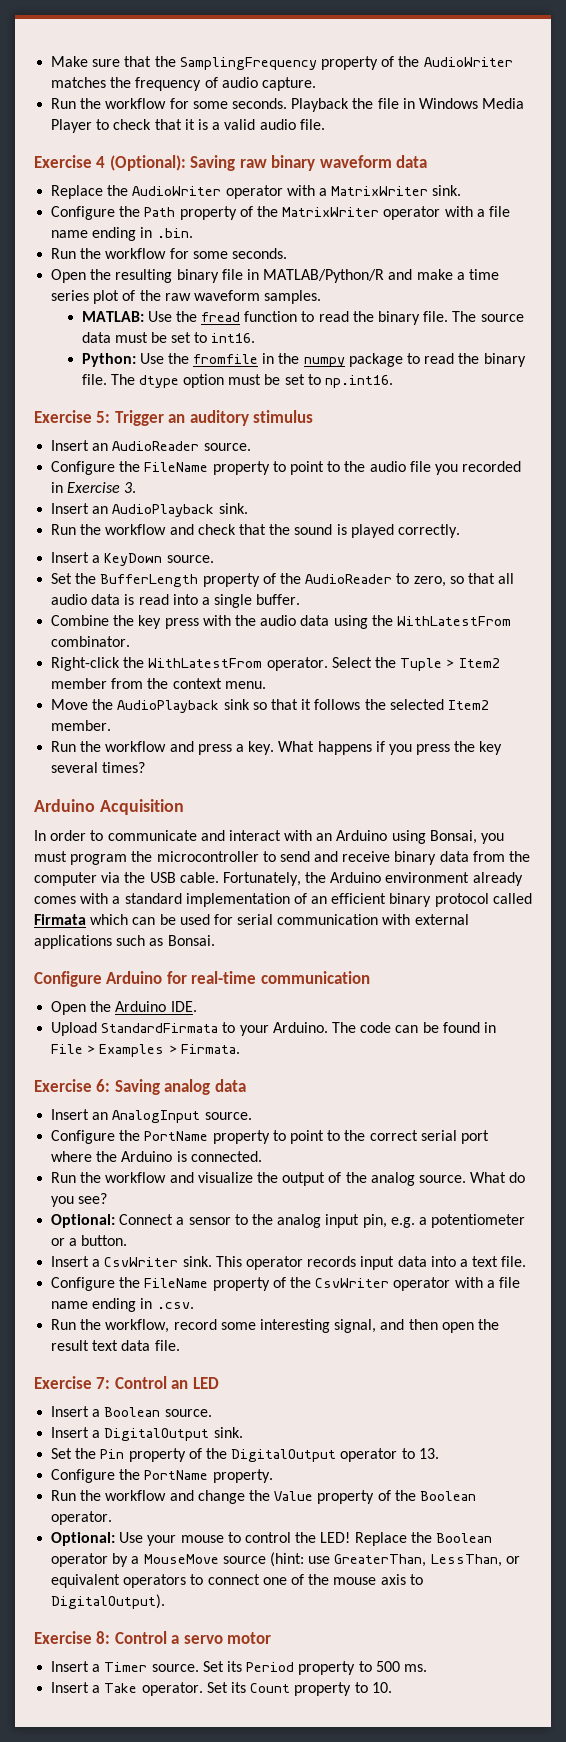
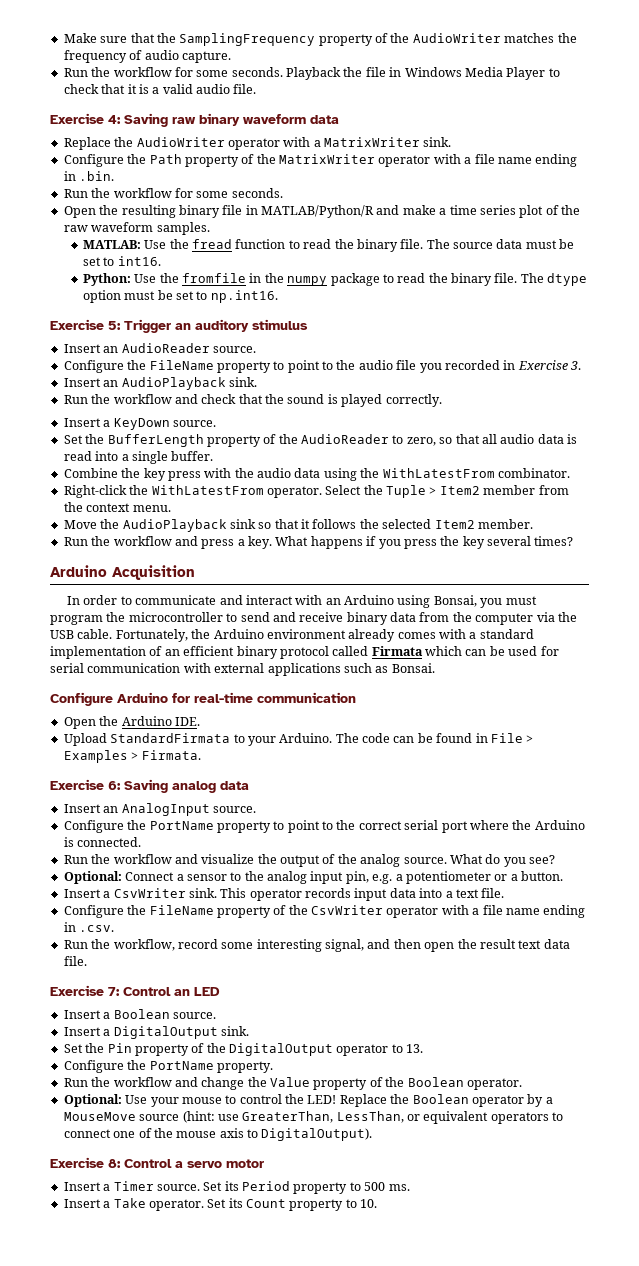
- Exercise 4 (Optional): Saving raw binary waveform data
+ Exercise 4: Saving raw binary waveform data

